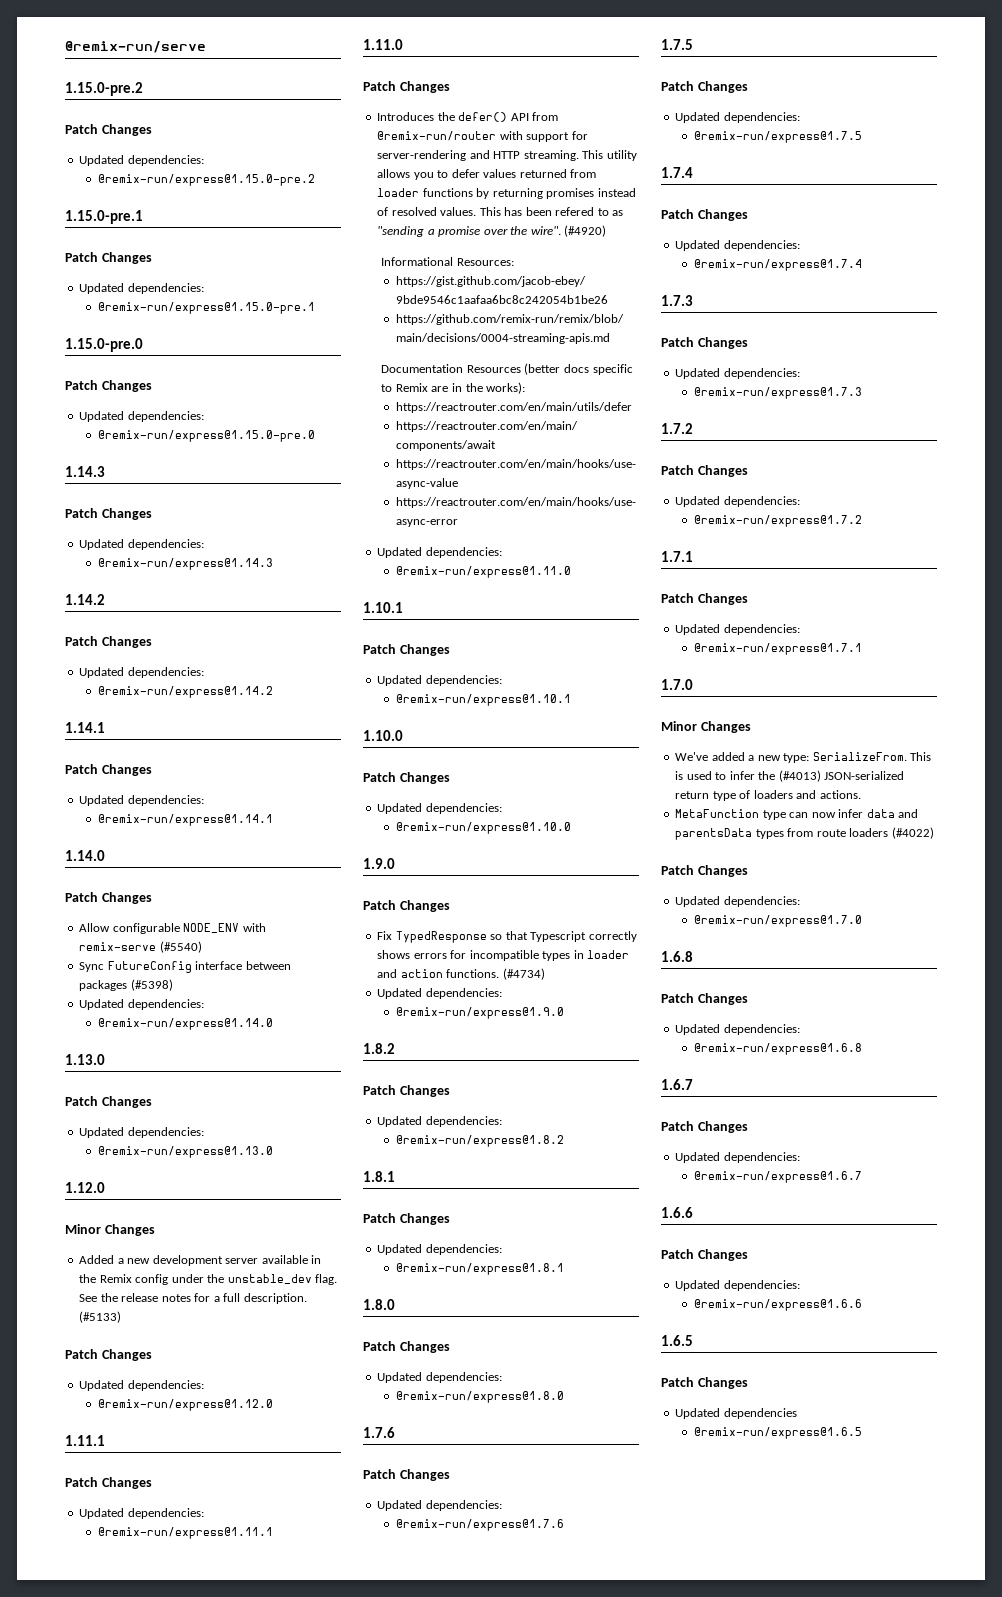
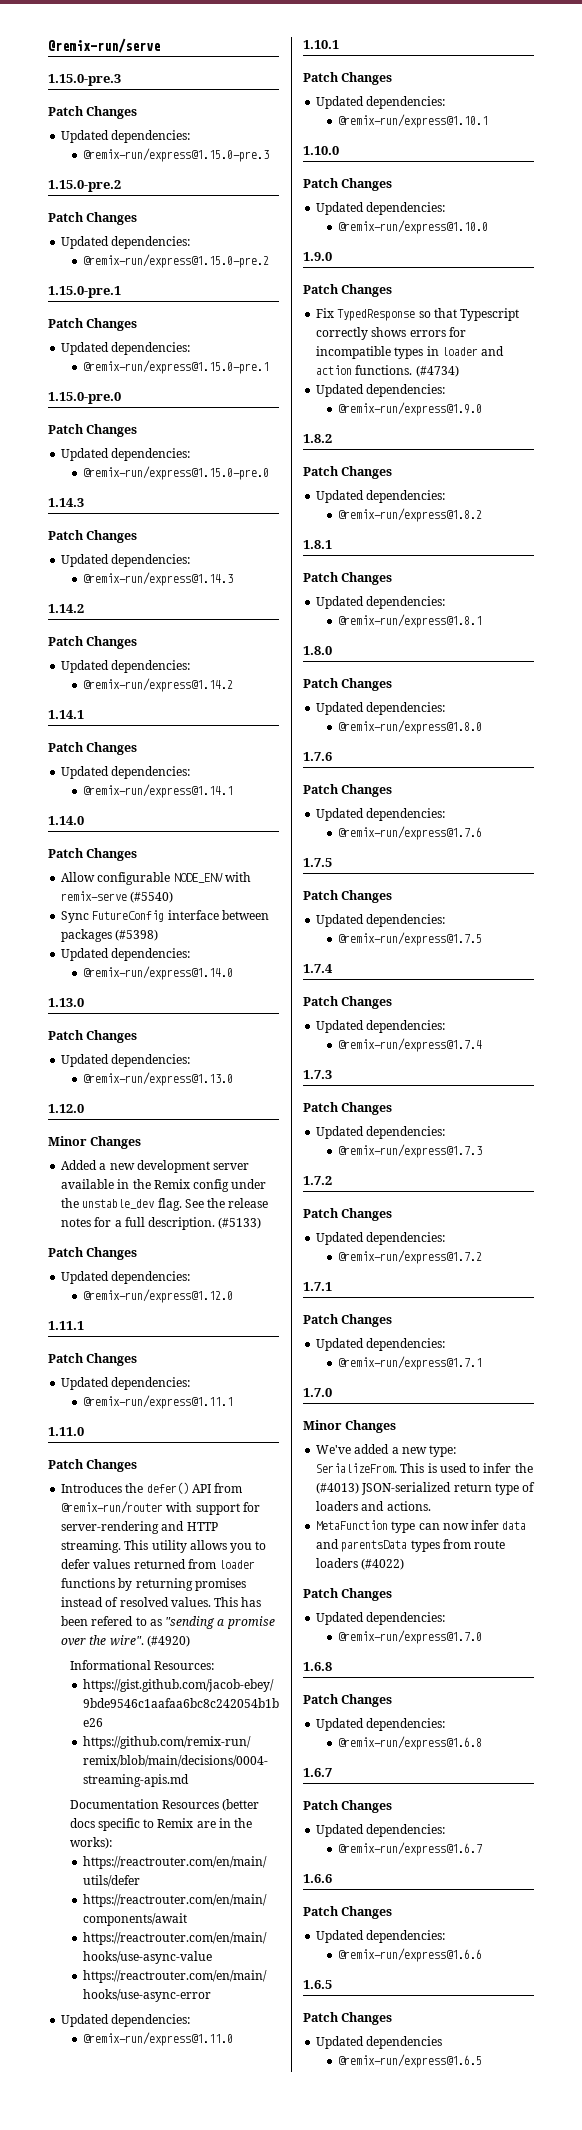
+ 1.15.0-pre.3
+ Patch Changes
+ Updated dependencies:
+ @remix-run/express@1.15.0-pre.3

